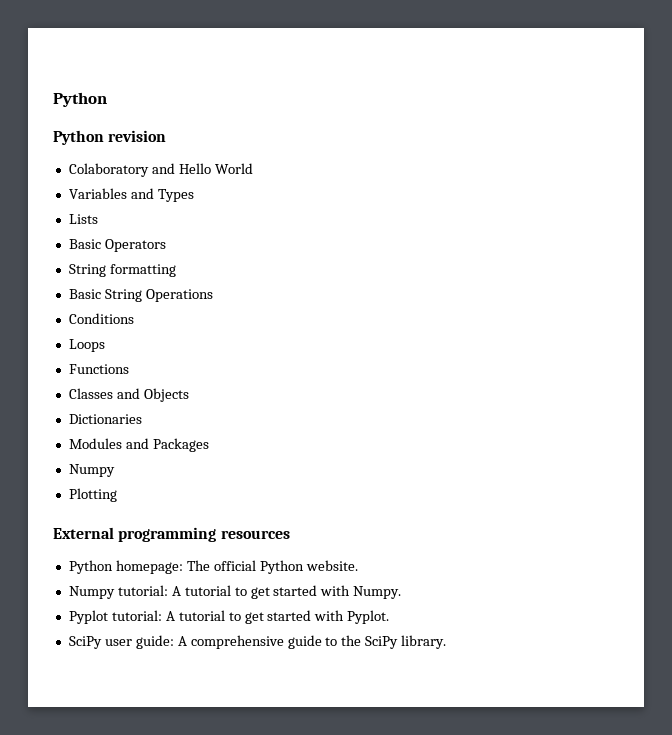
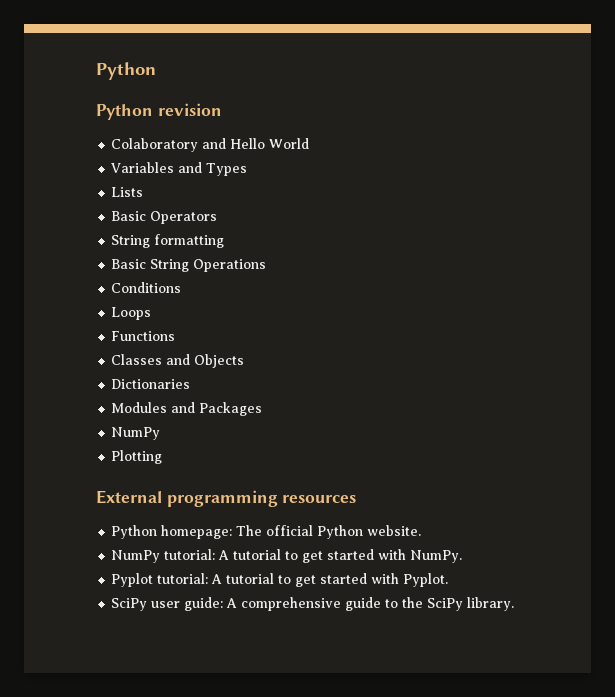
  Modules and Packages
- Numpy
+ NumPy
- Numpy tutorial: A tutorial to get started with Numpy.
+ NumPy tutorial: A tutorial to get started with NumPy.

